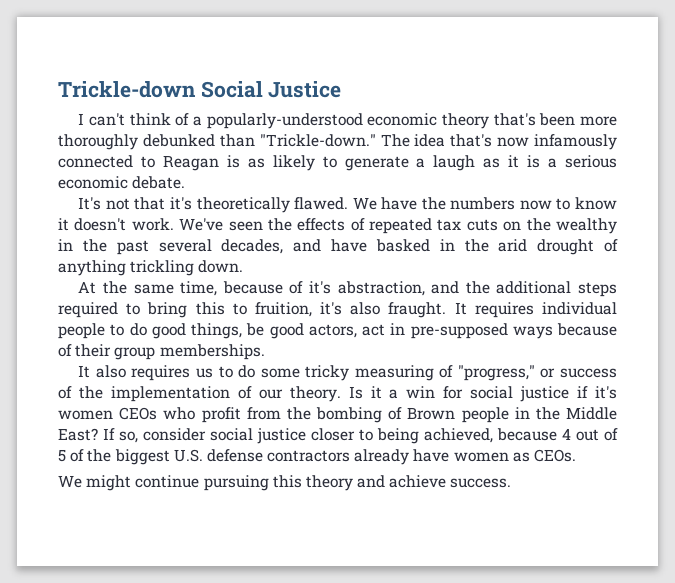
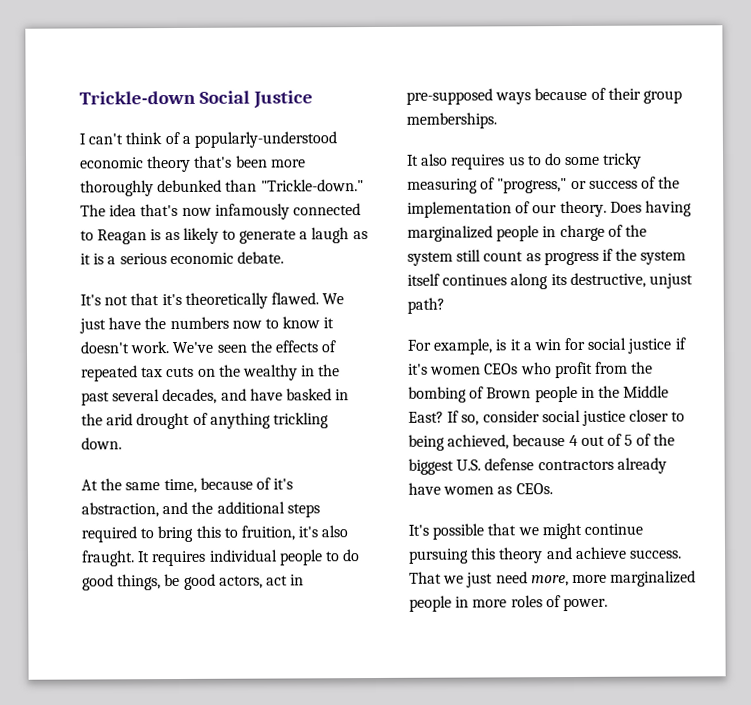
- We have the numbers now to know it doesn't work.
+ We just have the numbers now to know it doesn't work.
- Is it a win for social justice if it's women CEOs who profit from the bombing of Brown people in the Middle East?
+ Does having marginalized people in charge of the system still count as progress if the system itself continues along its destructive, unjust path?
+ For example, is it a win for social justice if it's women CEOs who profit from the bombing of Brown people in the Middle East?
- We might continue pursuing this theory and achieve success.
+ It's possible that we might continue pursuing this theory and achieve success.
+ That we just need more, more marginalized people in more roles of power.

